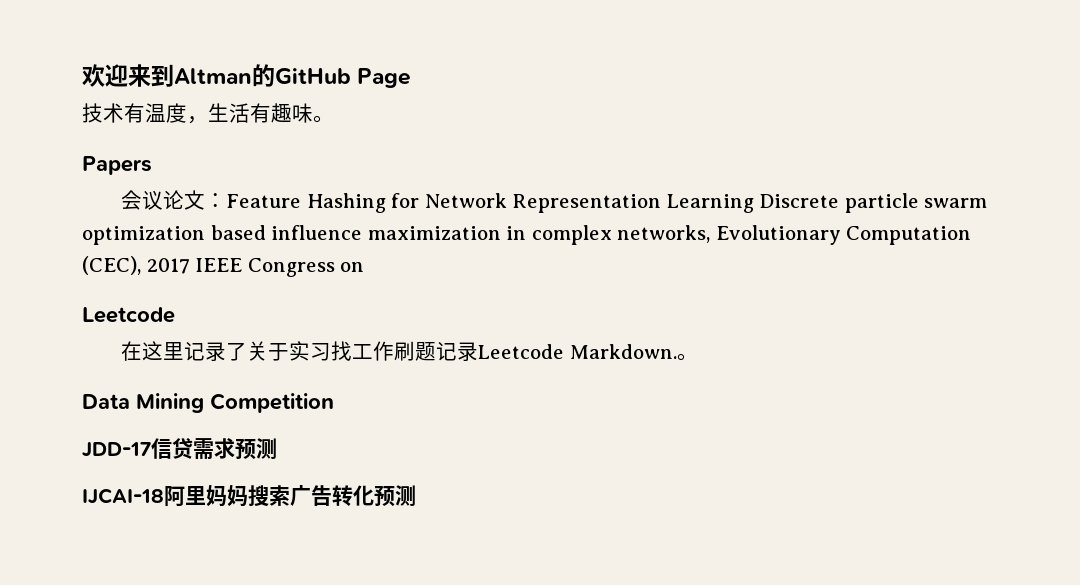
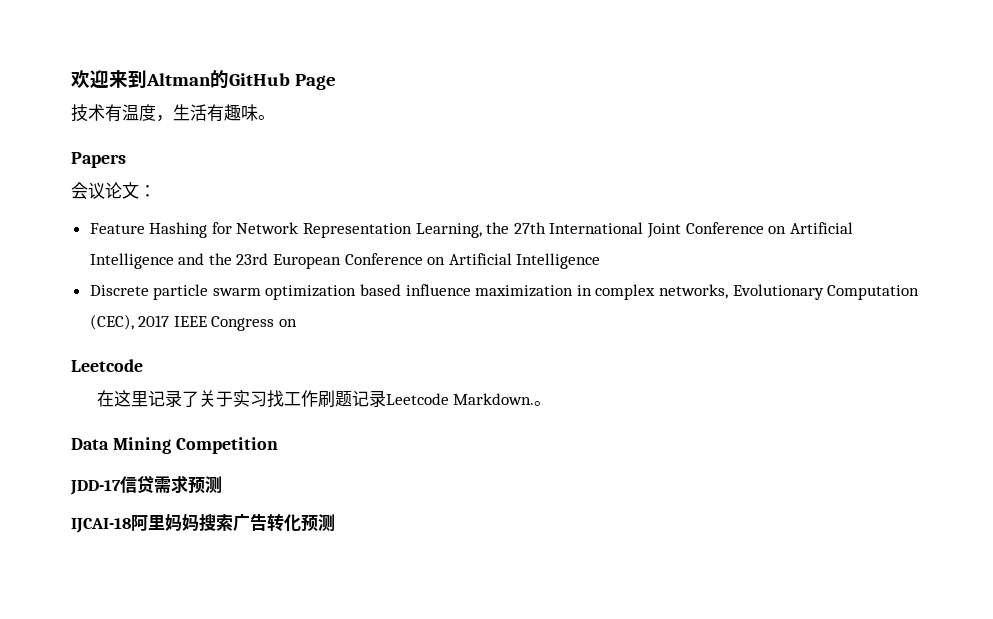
- 会议论文：Feature Hashing for Network Representation Learning Discrete particle swarm optimization based influence maximization in complex networks, Evolutionary Computation (CEC), 2017 IEEE Congress on
+ 会议论文：
+ Feature Hashing for Network Representation Learning, the 27th International Joint Conference on Artificial Intelligence and the 23rd European Conference on Artificial Intelligence
+ Discrete particle swarm optimization based influence maximization in complex networks, Evolutionary Computation (CEC), 2017 IEEE Congress on

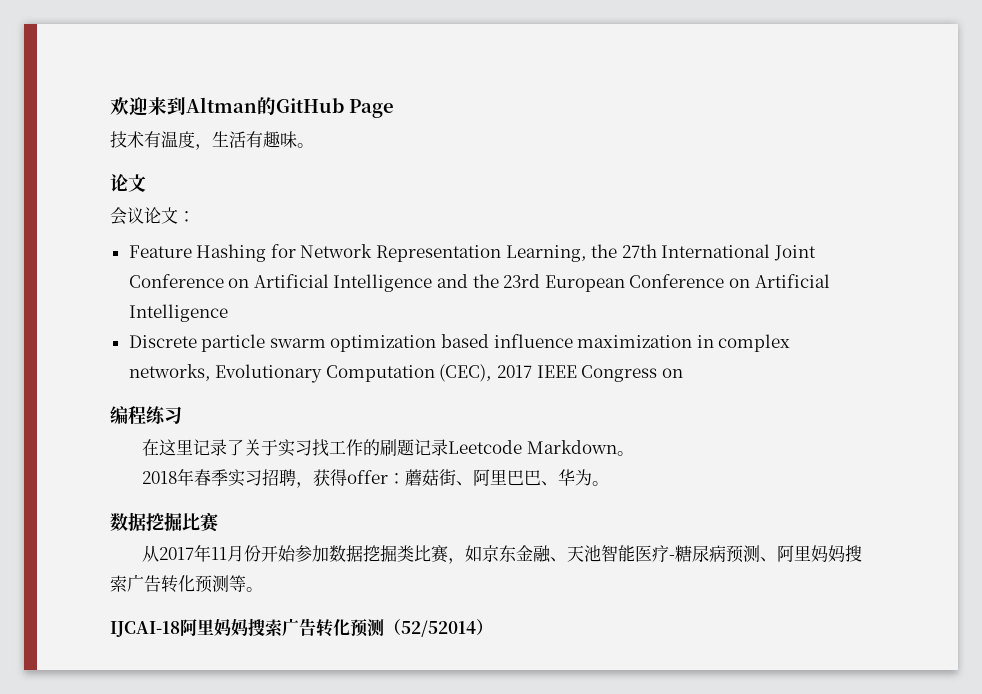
  技术有温度，生活有趣味。
- Papers
+ 论文
  Discrete particle swarm optimization based influence maximization in complex networks, Evolutionary Computation (CEC), 2017 IEEE Congress on
- Leetcode
+ 编程练习
- 在这里记录了关于实习找工作刷题记录Leetcode Markdown.。
- Data Mining Competition
- JDD-17信贷需求预测
+ 在这里记录了关于实习找工作的刷题记录Leetcode Markdown。
+ 2018年春季实习招聘，获得offer：蘑菇街、阿里巴巴、华为。
+ 数据挖掘比赛
+ 从2017年11月份开始参加数据挖掘类比赛，如京东金融、天池智能医疗-糖尿病预测、阿里妈妈搜索广告转化预测等。
- IJCAI-18阿里妈妈搜索广告转化预测
+ IJCAI-18阿里妈妈搜索广告转化预测（52/52014）

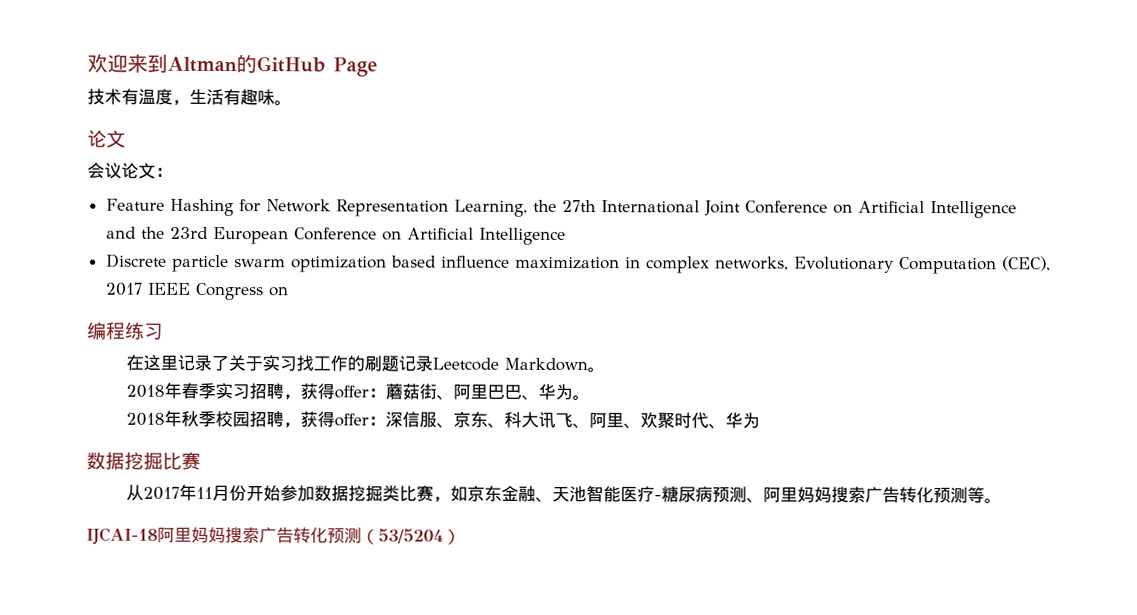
+ 2018年秋季校园招聘，获得offer：深信服、京东、科大讯飞、阿里、欢聚时代、华为
- IJCAI-18阿里妈妈搜索广告转化预测（52/52014）
+ IJCAI-18阿里妈妈搜索广告转化预测（53/5204）

